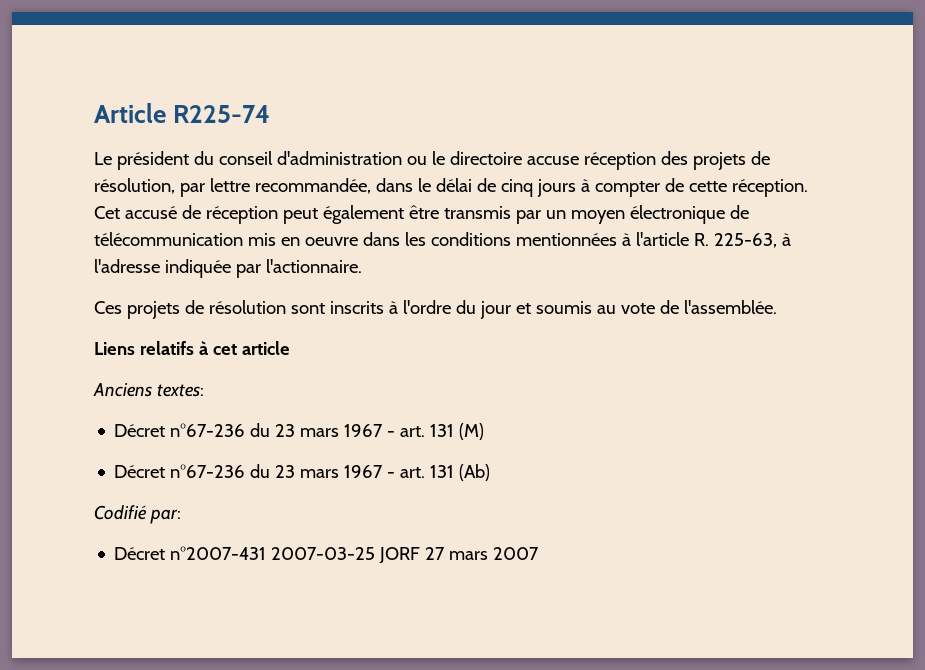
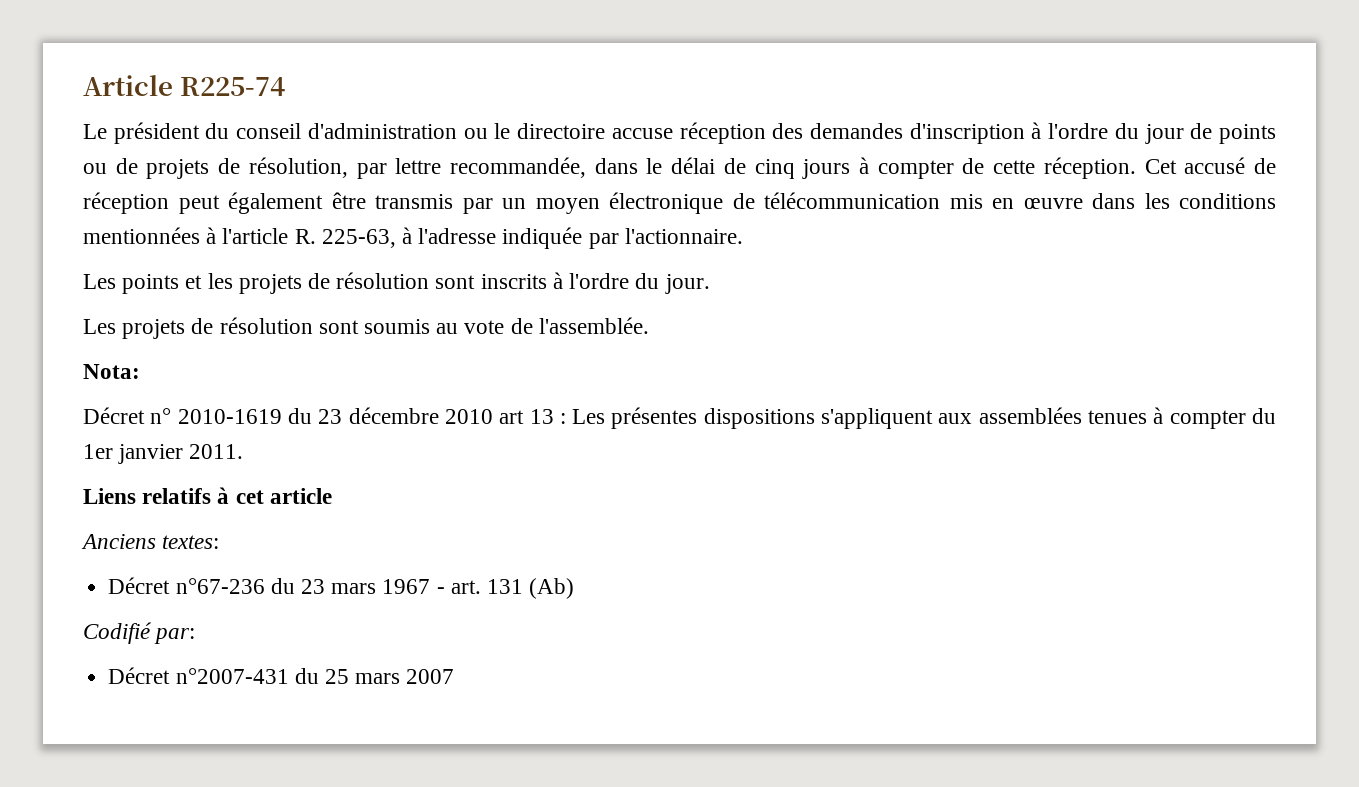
- Le président du conseil d'administration ou le directoire accuse réception des projets de résolution, par lettre recommandée, dans le délai de cinq jours à compter de cette réception.
+ Le président du conseil d'administration ou le directoire accuse réception des demandes d'inscription à l'ordre du jour de points ou de projets de résolution, par lettre recommandée, dans le délai de cinq jours à compter de cette réception.
- Cet accusé de réception peut également être transmis par un moyen électronique de télécommunication mis en oeuvre dans les conditions mentionnées à l'article R. 225-63, à l'adresse indiquée par l'actionnaire.
+ Cet accusé de réception peut également être transmis par un moyen électronique de télécommunication mis en œuvre dans les conditions mentionnées à l'article R. 225-63, à l'adresse indiquée par l'actionnaire.
- Ces projets de résolution sont inscrits à l'ordre du jour et soumis au vote de l'assemblée.
+ Les points et les projets de résolution sont inscrits à l'ordre du jour.
+ Les projets de résolution sont soumis au vote de l'assemblée.
+ Nota:
+ Décret n° 2010-1619 du 23 décembre 2010 art 13 : Les présentes dispositions s'appliquent aux assemblées tenues à compter du 1er janvier 2011.
- Décret n°67-236 du 23 mars 1967 - art. 131 (M)
- Décret n°2007-431 2007-03-25 JORF 27 mars 2007
+ Décret n°2007-431 du 25 mars 2007

